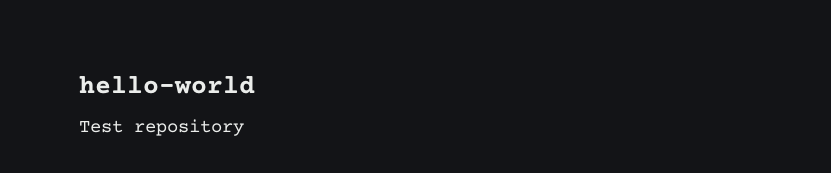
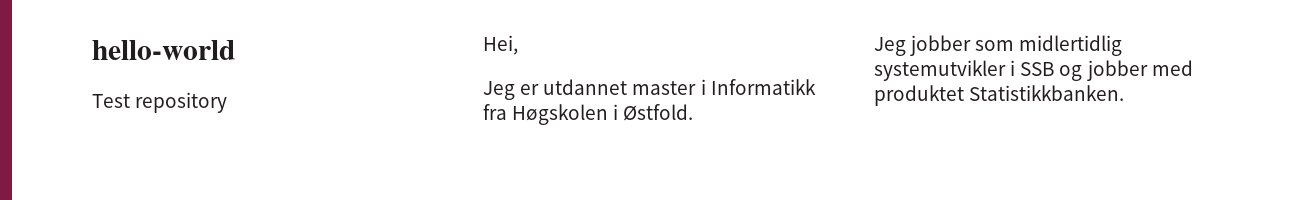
+ Hei,
+ Jeg er utdannet master i Informatikk fra Høgskolen i Østfold.
+ Jeg jobber som midlertidlig systemutvikler i SSB og jobber med produktet Statistikkbanken.

